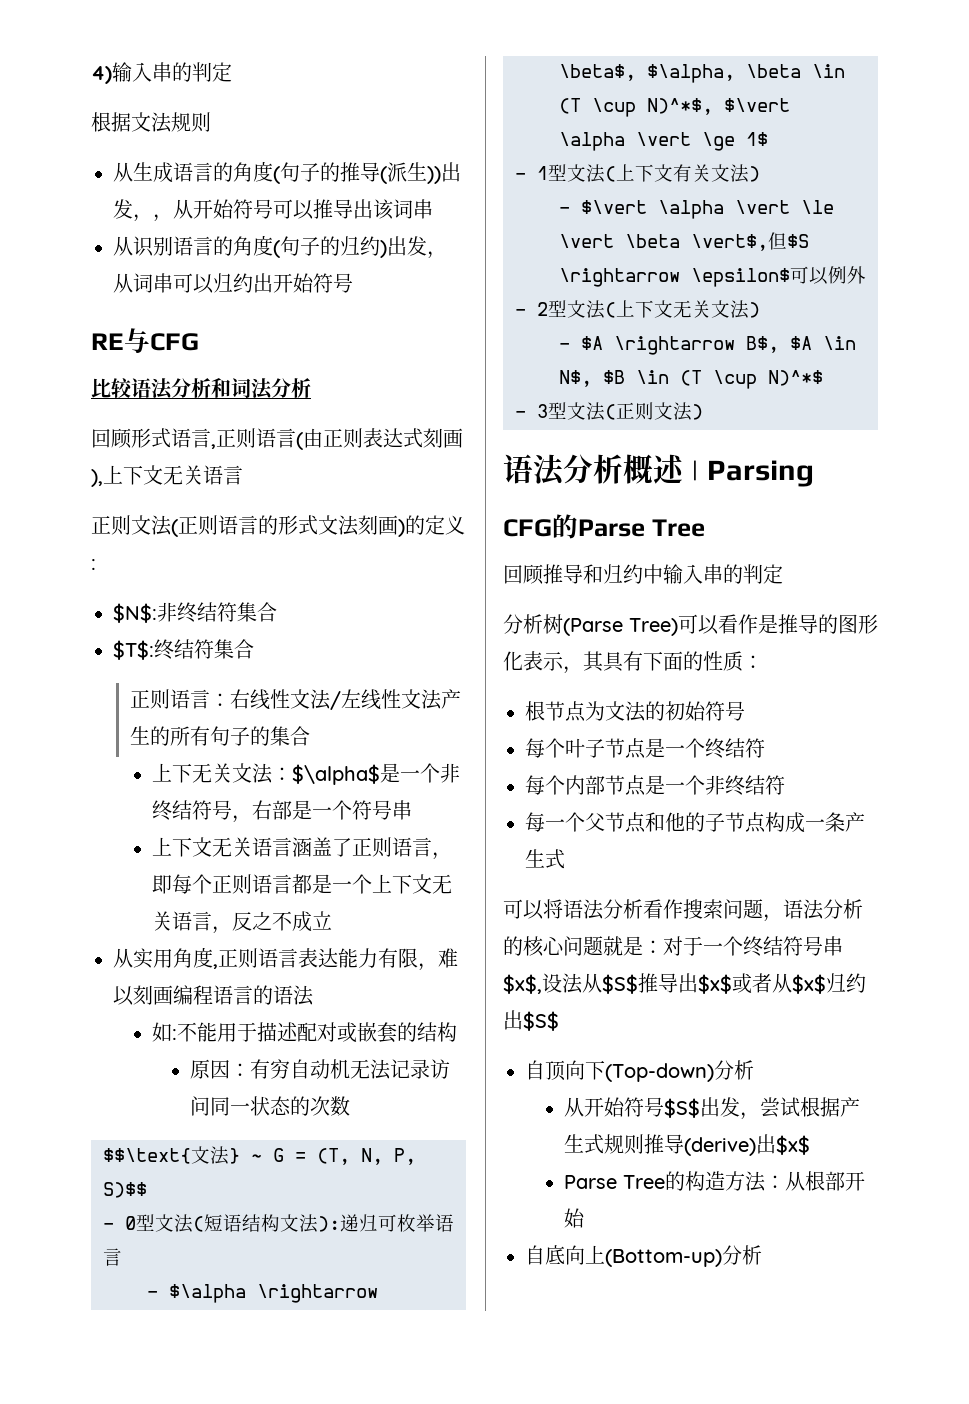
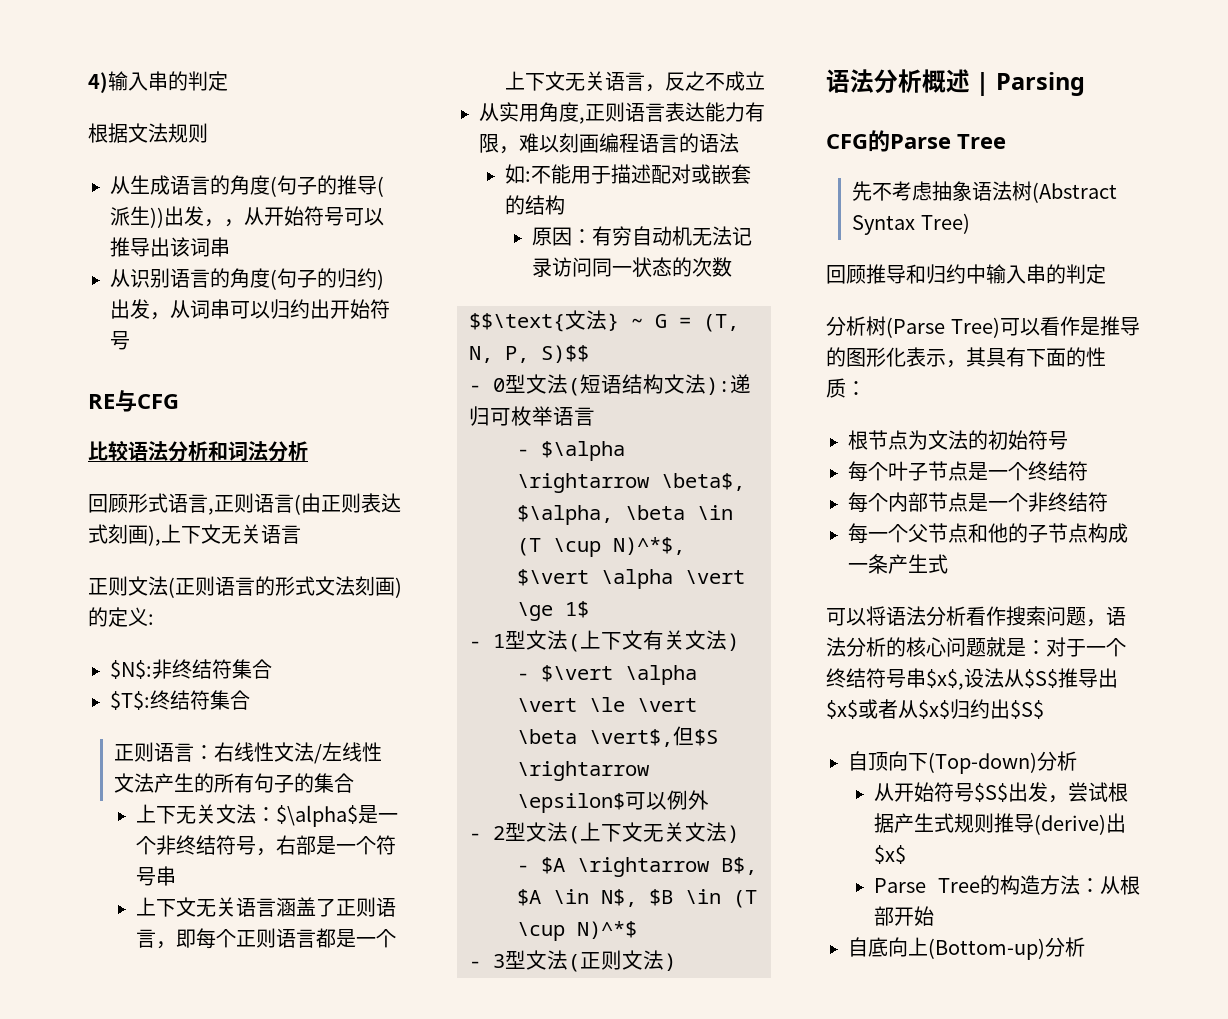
+ 先不考虑抽象语法树(Abstract Syntax Tree)

